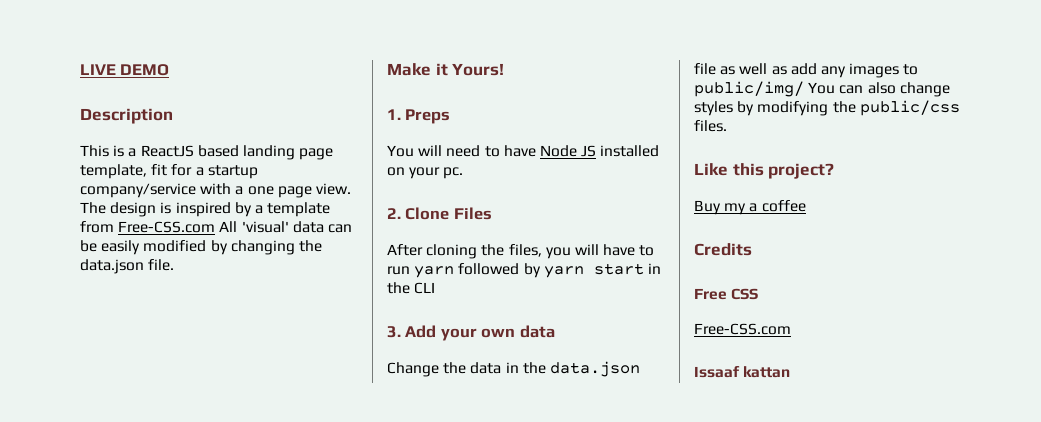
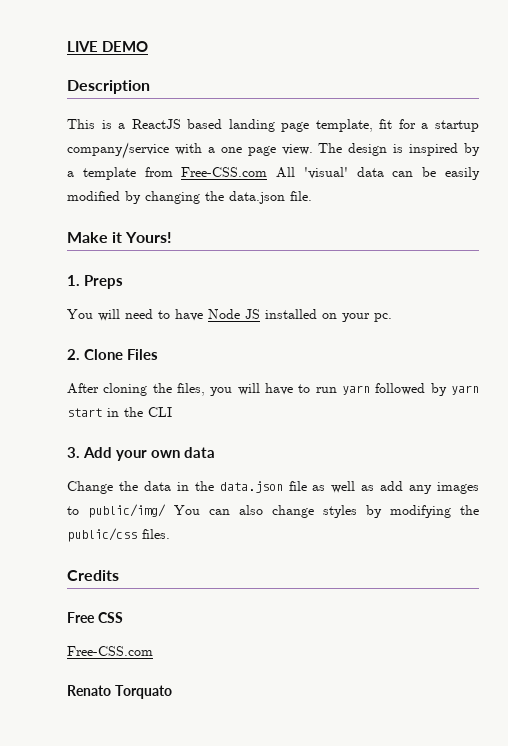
- Like this project?
- Buy my a coffee
- Issaaf kattan
+ Renato Torquato

